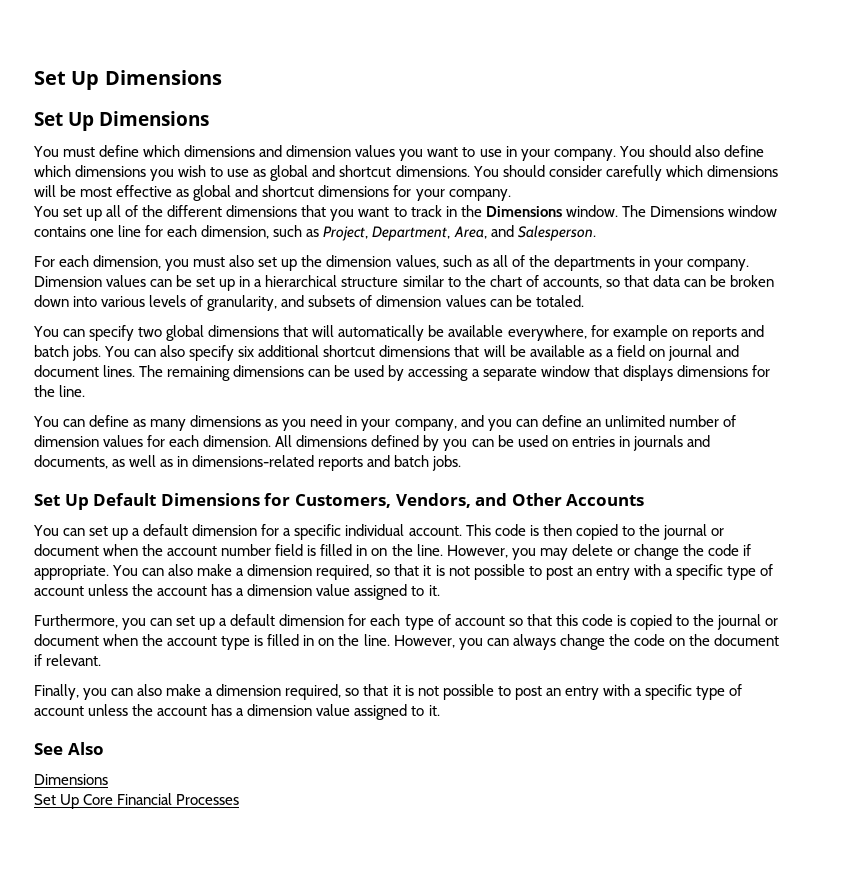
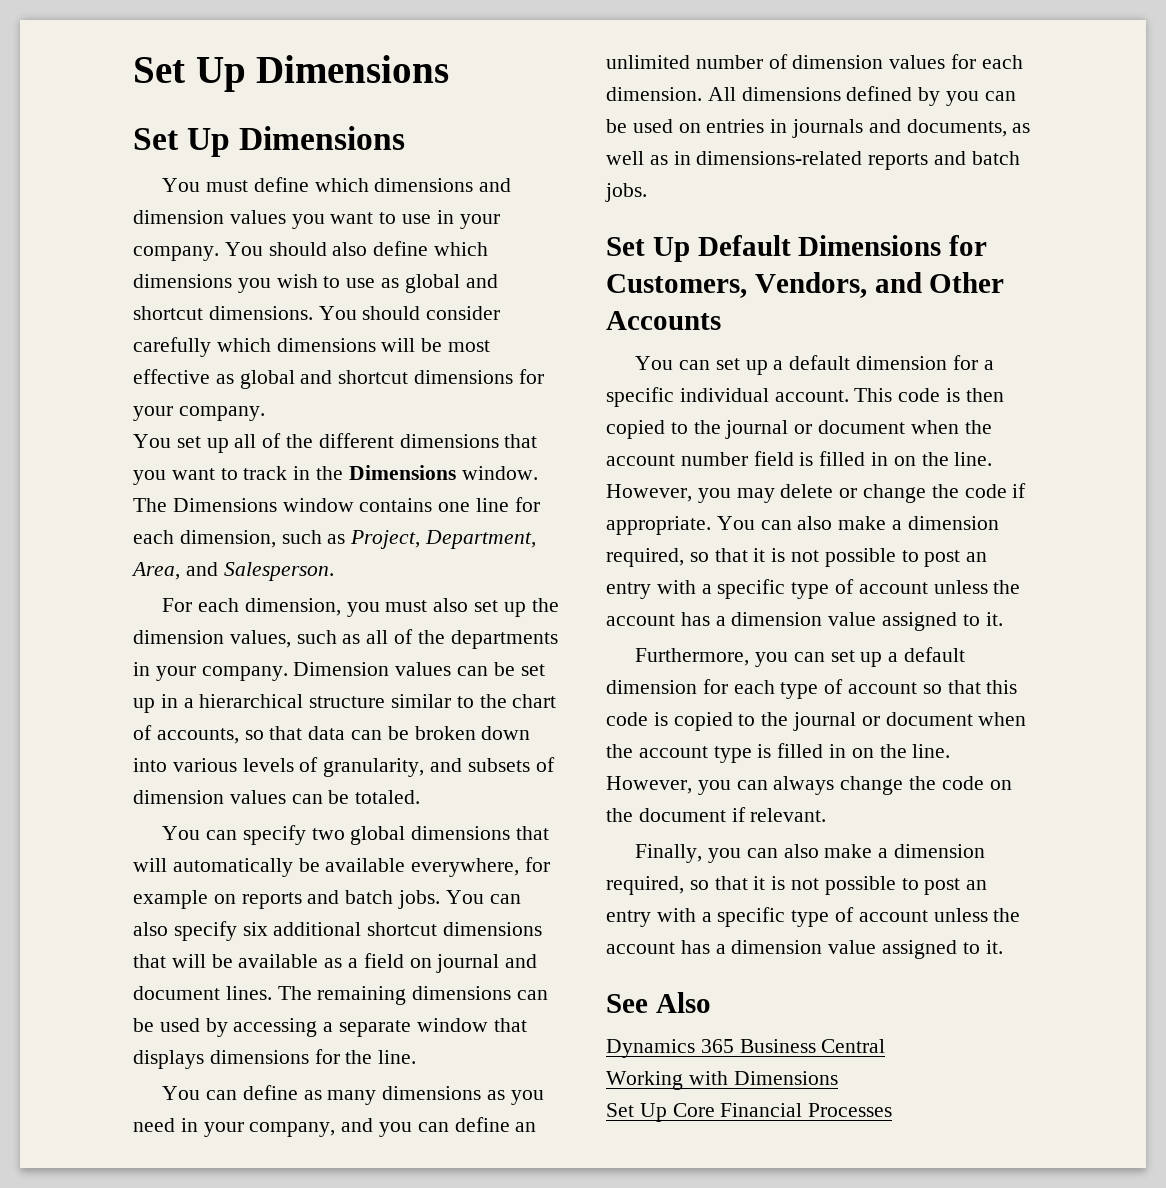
  See Also
- Dimensions
+ Dynamics 365 Business Central
+ Working with Dimensions

